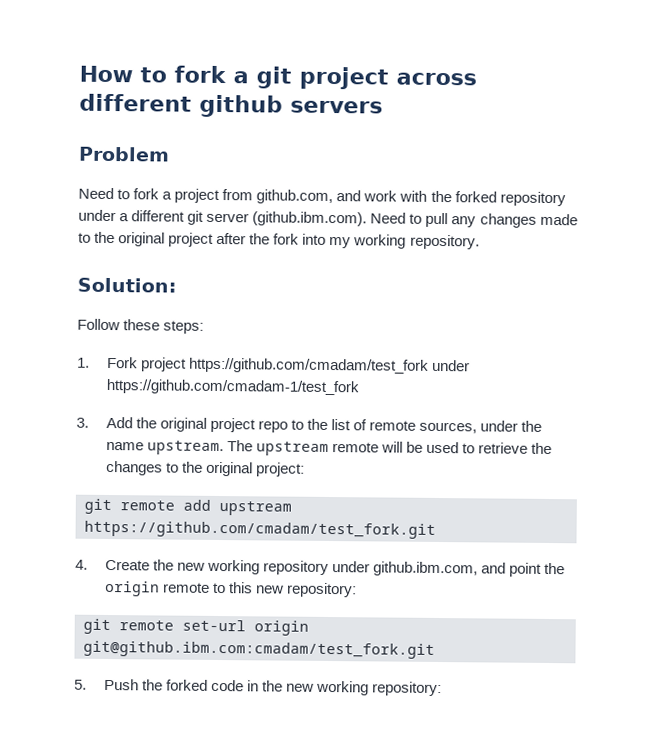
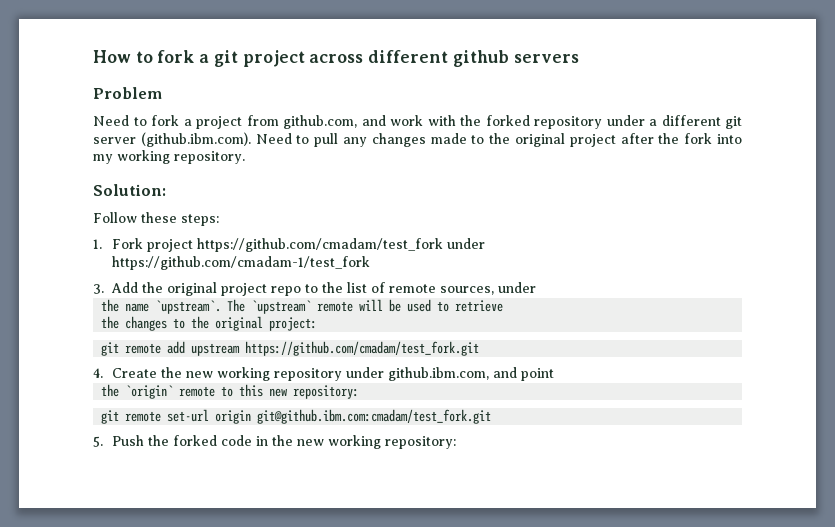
- 3. Add the original project repo to the list of remote sources, under the name upstream. The upstream remote will be used to retrieve the changes to the original project:
+ 3. Add the original project repo to the list of remote sources, under
+ the name `upstream`. The `upstream` remote will be used to retrieve
+ the changes to the original project:
- 4. Create the new working repository under github.ibm.com, and point the origin remote to this new repository:
+ 4. Create the new working repository under github.ibm.com, and point
+ the `origin` remote to this new repository:

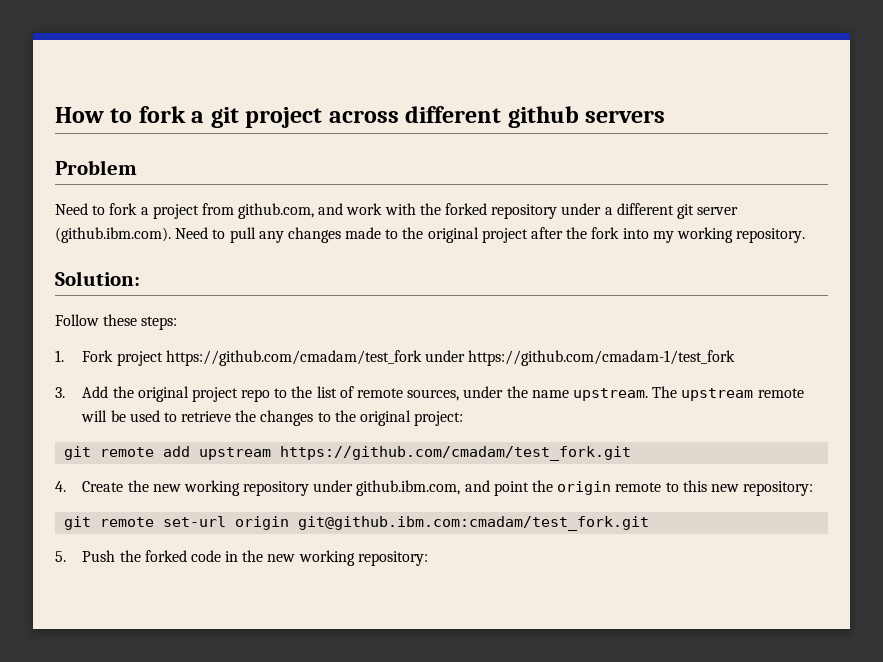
- 3. Add the original project repo to the list of remote sources, under
- the name `upstream`. The `upstream` remote will be used to retrieve
- the changes to the original project:
+ 3. Add the original project repo to the list of remote sources, under the name upstream. The upstream remote will be used to retrieve the changes to the original project:
- 4. Create the new working repository under github.ibm.com, and point
- the `origin` remote to this new repository:
+ 4. Create the new working repository under github.ibm.com, and point the origin remote to this new repository:

